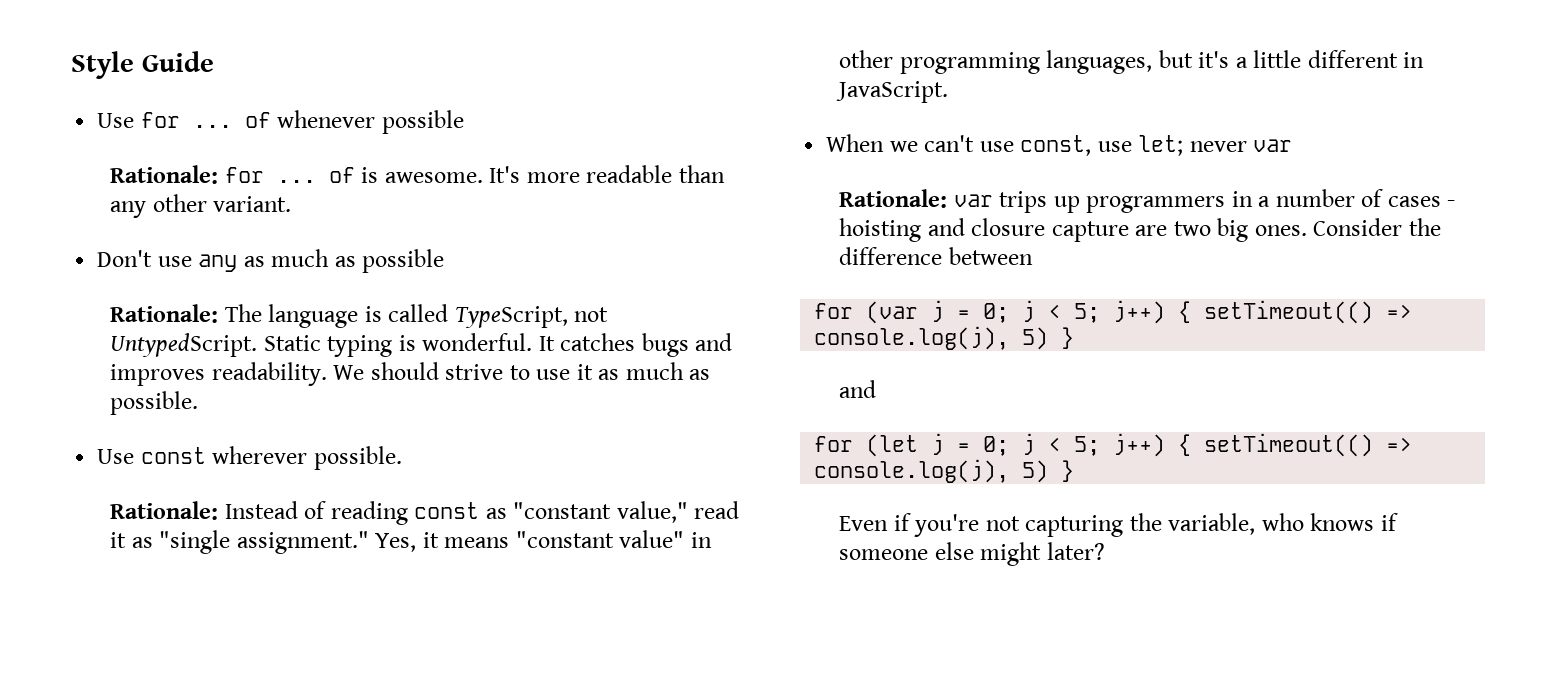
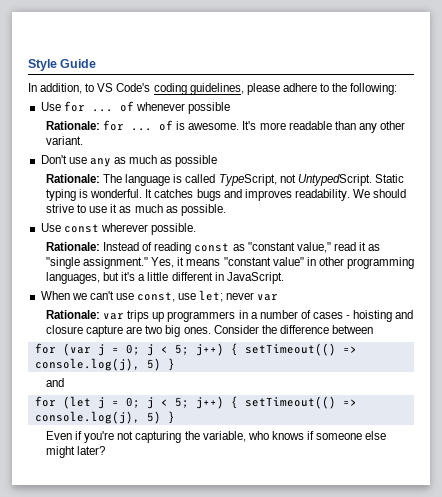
+ In addition, to VS Code's coding guidelines, please adhere to the following:

